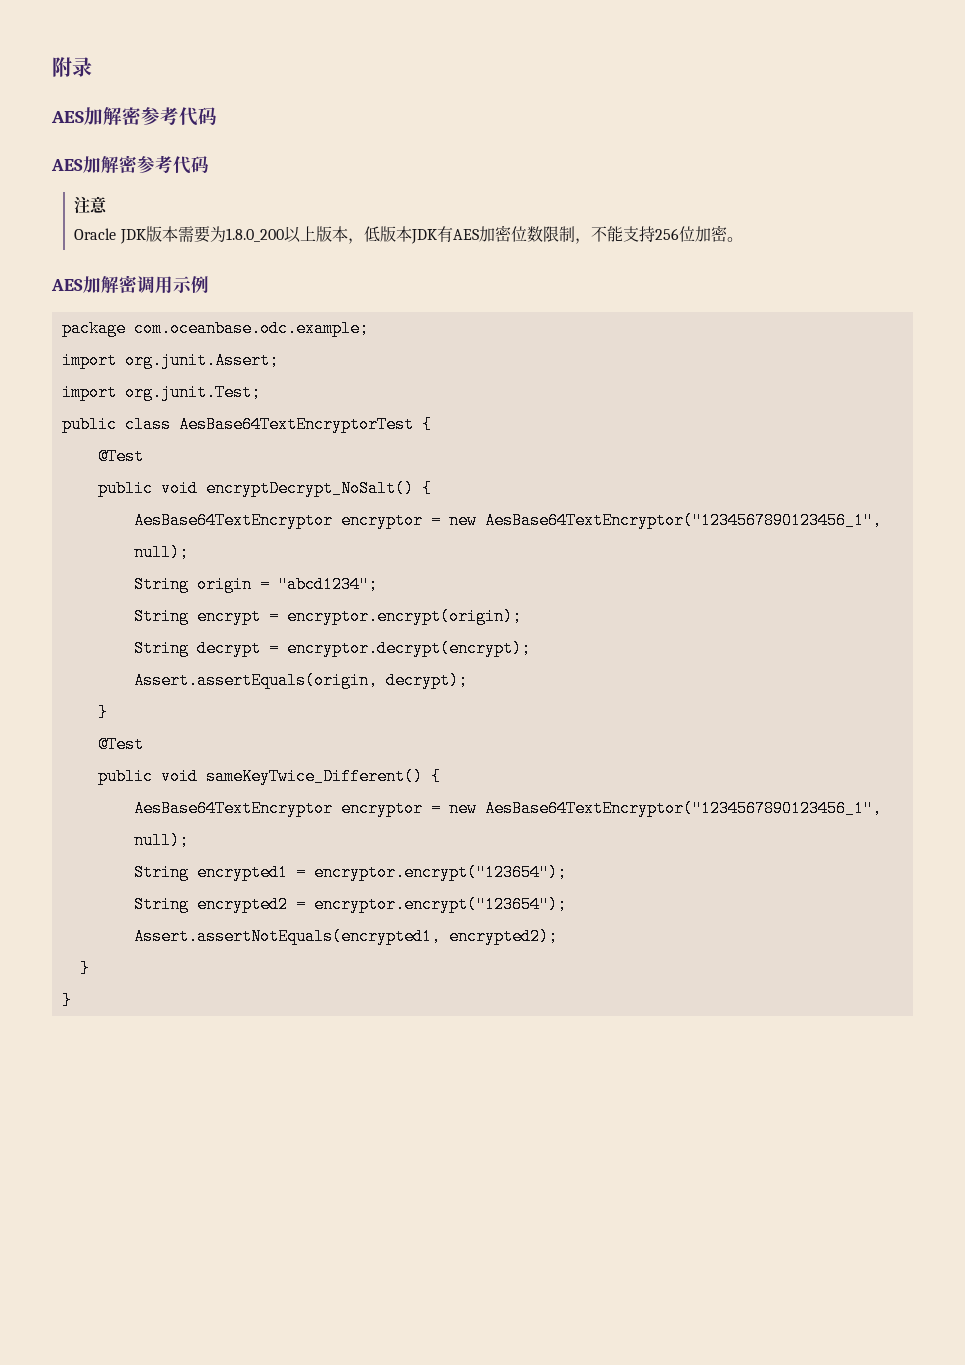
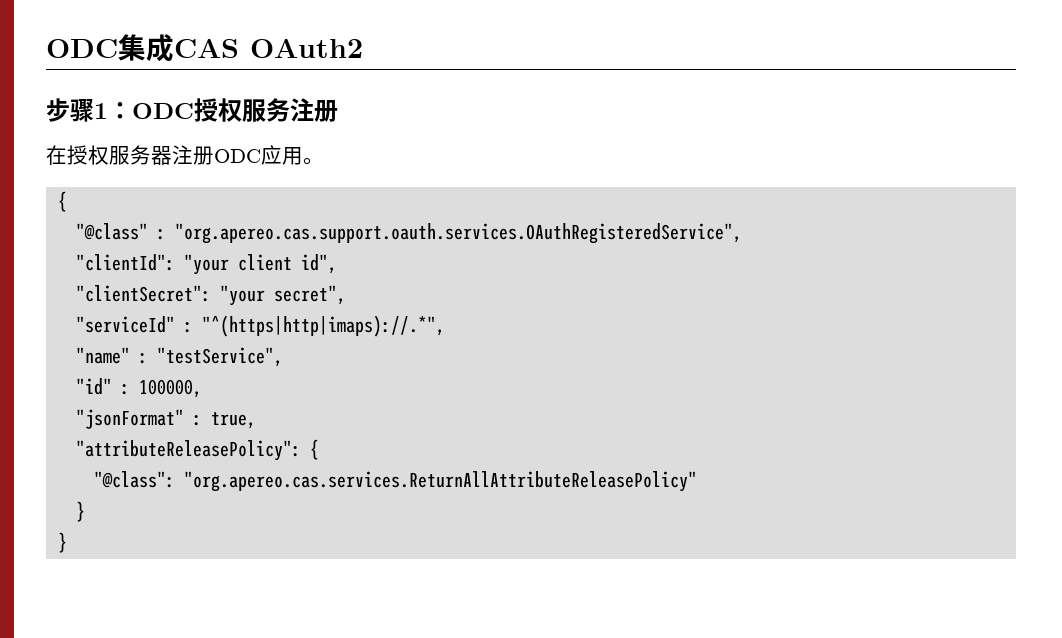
- 附录
- AES加解密参考代码
- AES加解密参考代码
- 注意
- Oracle JDK版本需要为1.8.0_200以上版本，低版本JDK有AES加密位数限制，不能支持256位加密。
- AES加解密调用示例
- package com.oceanbase.odc.example;
- import org.junit.Assert;
- import org.junit.Test;
- public class AesBase64TextEncryptorTest {
- @Test
- public void encryptDecrypt_NoSalt() {
- AesBase64TextEncryptor encryptor = new AesBase64TextEncryptor("1234567890123456_1", null);
- String origin = "abcd1234";
- String encrypt = encryptor.encrypt(origin);
- String decrypt = encryptor.decrypt(encrypt);
- Assert.assertEquals(origin, decrypt);
- }
- @Test
- public void sameKeyTwice_Different() {
- AesBase64TextEncryptor encryptor = new AesBase64TextEncryptor("1234567890123456_1", null);
- String encrypted1 = encryptor.encrypt("123654");
- String encrypted2 = encryptor.encrypt("123654");
- Assert.assertNotEquals(encrypted1, encrypted2);
+ ODC集成CAS OAuth2
+ 步骤1：ODC授权服务注册
+ 在授权服务器注册ODC应用。
+ {
+ "@class" : "org.apereo.cas.support.oauth.services.OAuthRegisteredService",
+ "clientId": "your client id",
+ "clientSecret": "your secret",
+ "serviceId" : "^(https|http|imaps)://.*",
+ "name" : "testService",
+ "id" : 100000,
+ "jsonFormat" : true,
+ "attributeReleasePolicy": {
+ "@class": "org.apereo.cas.services.ReturnAllAttributeReleasePolicy"

